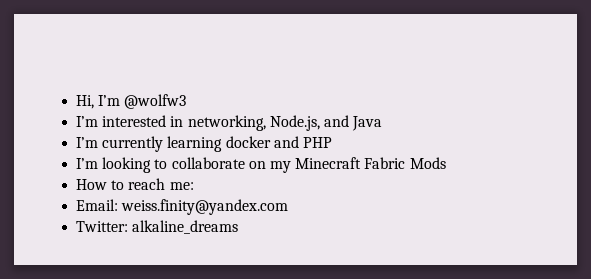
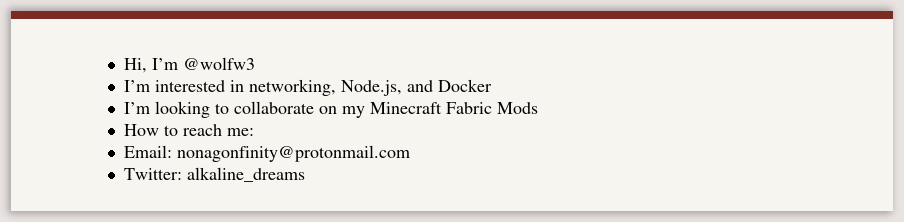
- I’m interested in networking, Node.js, and Java
- I’m currently learning docker and PHP
+ I’m interested in networking, Node.js, and Docker
- Email: weiss.finity@yandex.com
+ Email: nonagonfinity@protonmail.com

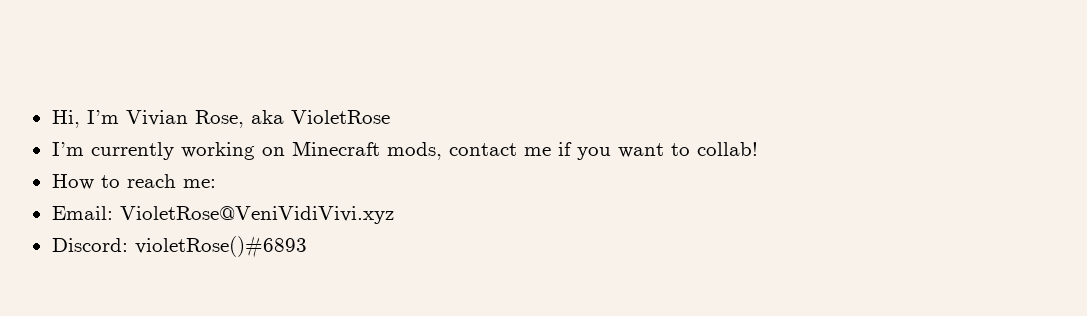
- Hi, I’m @wolfw3
- I’m interested in networking, Node.js, and Docker
- I’m looking to collaborate on my Minecraft Fabric Mods
+ Hi, I’m Vivian Rose, aka VioletRose
+ I’m currently working on Minecraft mods, contact me if you want to collab!
- Email: nonagonfinity@protonmail.com
- Twitter: alkaline_dreams
+ Email: VioletRose@VeniVidiVivi.xyz
+ Discord: violetRose()#6893

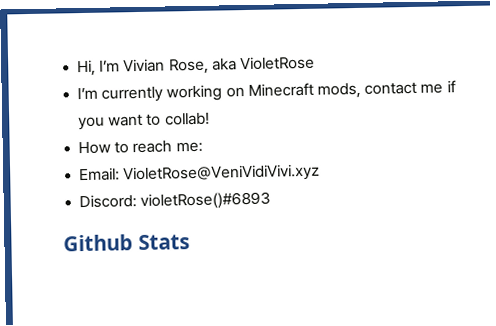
+ Github Stats

